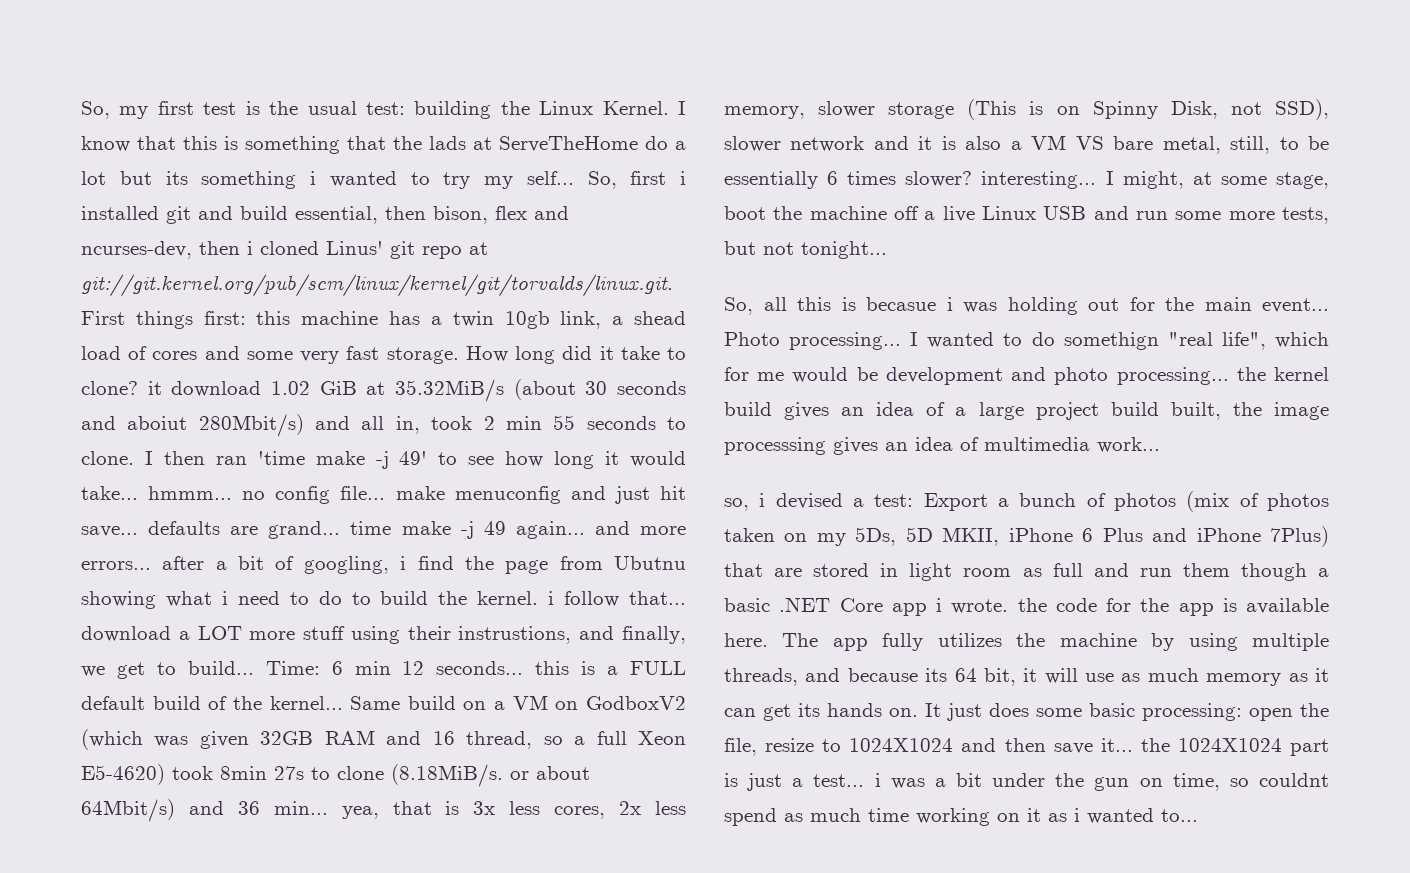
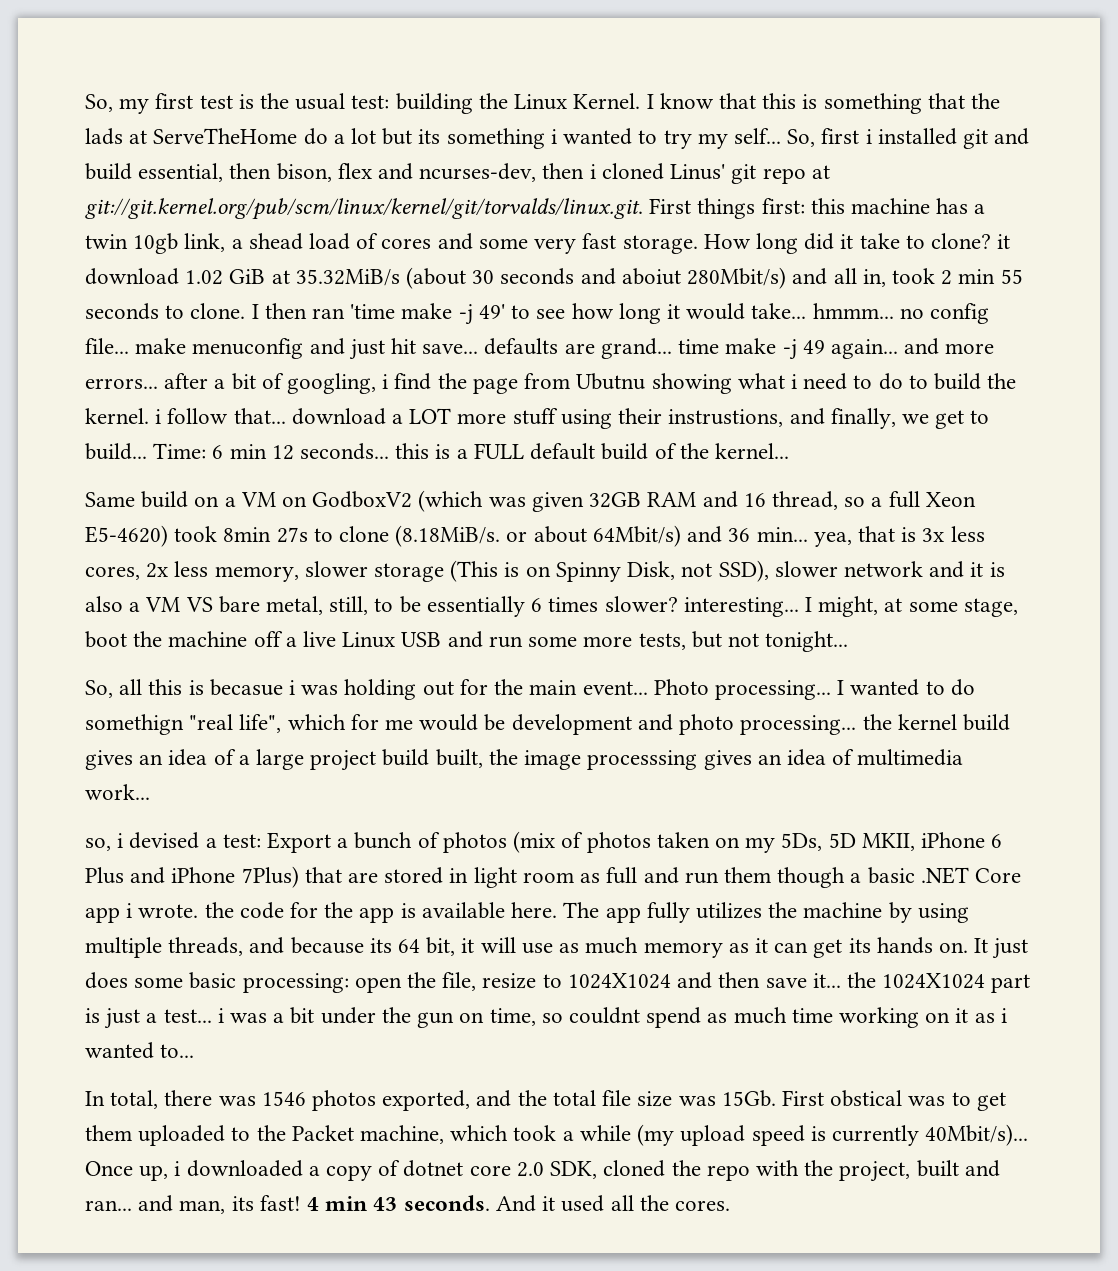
- 6 min 12 seconds... this is a FULL default build of the kernel... Same build on a VM on GodboxV2 (which was given 32GB RAM and 16 thread, so a full Xeon E5-4620) took 8min 27s to clone (8.18MiB/s. or about 64Mbit/s) and 36 min... yea, that is 3x less cores, 2x less memory, slower storage (This is on Spinny Disk, not SSD), slower network and it is also a VM VS bare metal, still, to be essentially 6 times slower? interesting...
+ 6 min 12 seconds... this is a FULL default build of the kernel...
+ Same build on a VM on GodboxV2 (which was given 32GB RAM and 16 thread, so a full Xeon E5-4620) took 8min 27s to clone (8.18MiB/s. or about 64Mbit/s) and 36 min... yea, that is 3x less cores, 2x less memory, slower storage (This is on Spinny Disk, not SSD), slower network and it is also a VM VS bare metal, still, to be essentially 6 times slower? interesting...
+ In total, there was 1546 photos exported, and the total file size was 15Gb. First obstical was to get them uploaded to the Packet machine, which took a while (my upload speed is currently 40Mbit/s)... Once up, i downloaded a copy of dotnet core 2.0 SDK, cloned the repo with the project, built and ran... and man, its fast! 4 min 43 seconds. And it used all the cores.

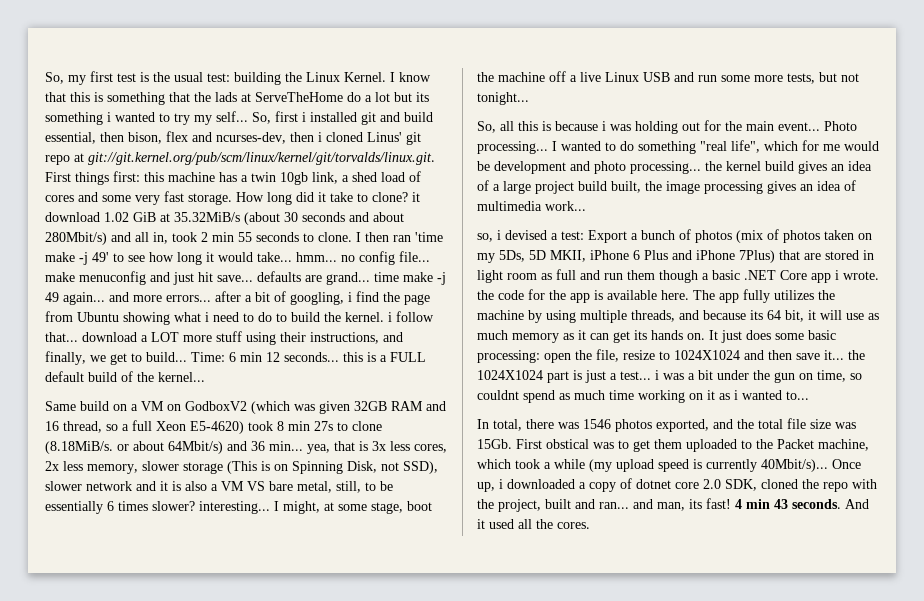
- So, first i installed git and build essential, then bison, flex and ncurses-dev, then i cloned Linus' git repo at git://git.kernel.org/pub/scm/linux/kernel/git/torvalds/linux.git. First things first: this machine has a twin 10gb link, a shead load of cores and some very fast storage.
+ So, first i installed git and build essential, then bison, flex and ncurses-dev, then i cloned Linus' git repo at git://git.kernel.org/pub/scm/linux/kernel/git/torvalds/linux.git. First things first: this machine has a twin 10gb link, a shed load of cores and some very fast storage.
- How long did it take to clone? it download 1.02 GiB at 35.32MiB/s (about 30 seconds and aboiut 280Mbit/s) and all in, took 2 min 55 seconds to clone.
+ How long did it take to clone? it download 1.02 GiB at 35.32MiB/s (about 30 seconds and about 280Mbit/s) and all in, took 2 min 55 seconds to clone.
- I then ran 'time make -j 49' to see how long it would take... hmmm... no config file... make menuconfig and just hit save... defaults are grand... time make -j 49 again... and more errors... after a bit of googling, i find the page from Ubutnu showing what i need to do to build the kernel. i follow that... download a LOT more stuff using their instrustions, and finally, we get to build...
+ I then ran 'time make -j 49' to see how long it would take... hmm... no config file... make menuconfig and just hit save... defaults are grand... time make -j 49 again... and more errors... after a bit of googling, i find the page from Ubuntu showing what i need to do to build the kernel. i follow that... download a LOT more stuff using their instructions, and finally, we get to build...
- Same build on a VM on GodboxV2 (which was given 32GB RAM and 16 thread, so a full Xeon E5-4620) took 8min 27s to clone (8.18MiB/s. or about 64Mbit/s) and 36 min... yea, that is 3x less cores, 2x less memory, slower storage (This is on Spinny Disk, not SSD), slower network and it is also a VM VS bare metal, still, to be essentially 6 times slower? interesting...
+ Same build on a VM on GodboxV2 (which was given 32GB RAM and 16 thread, so a full Xeon E5-4620) took 8 min 27s to clone (8.18MiB/s. or about 64Mbit/s) and 36 min... yea, that is 3x less cores, 2x less memory, slower storage (This is on Spinning Disk, not SSD), slower network and it is also a VM VS bare metal, still, to be essentially 6 times slower? interesting...
- So, all this is becasue i was holding out for the main event...
+ So, all this is because i was holding out for the main event...
- I wanted to do somethign "real life", which for me would be development and photo processing... the kernel build gives an idea of a large project build built, the image processsing gives an idea of multimedia work...
+ I wanted to do something "real life", which for me would be development and photo processing... the kernel build gives an idea of a large project build built, the image processing gives an idea of multimedia work...

